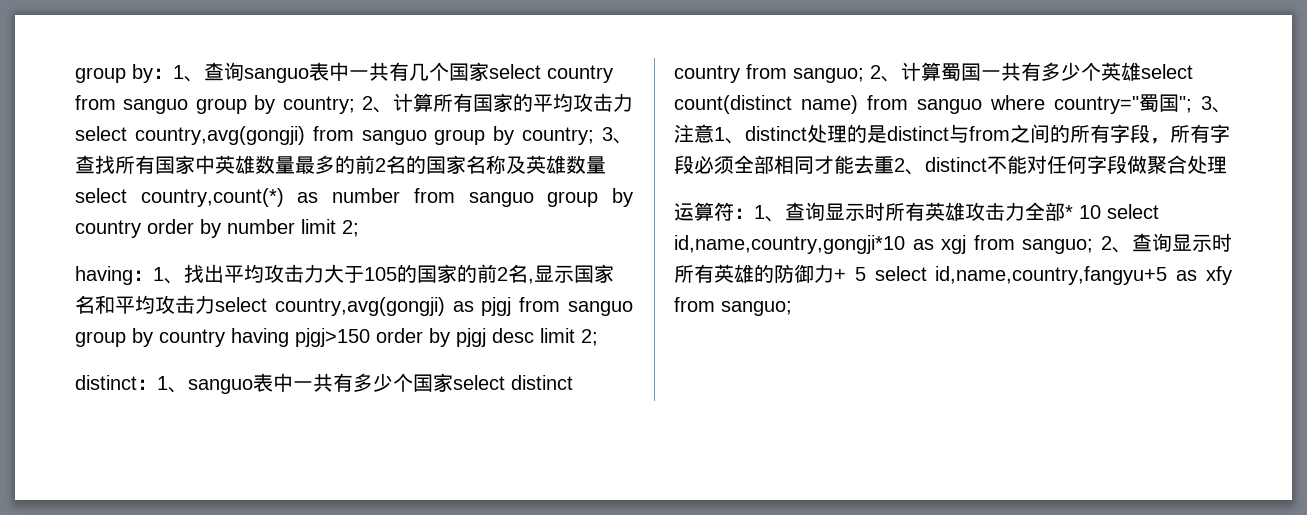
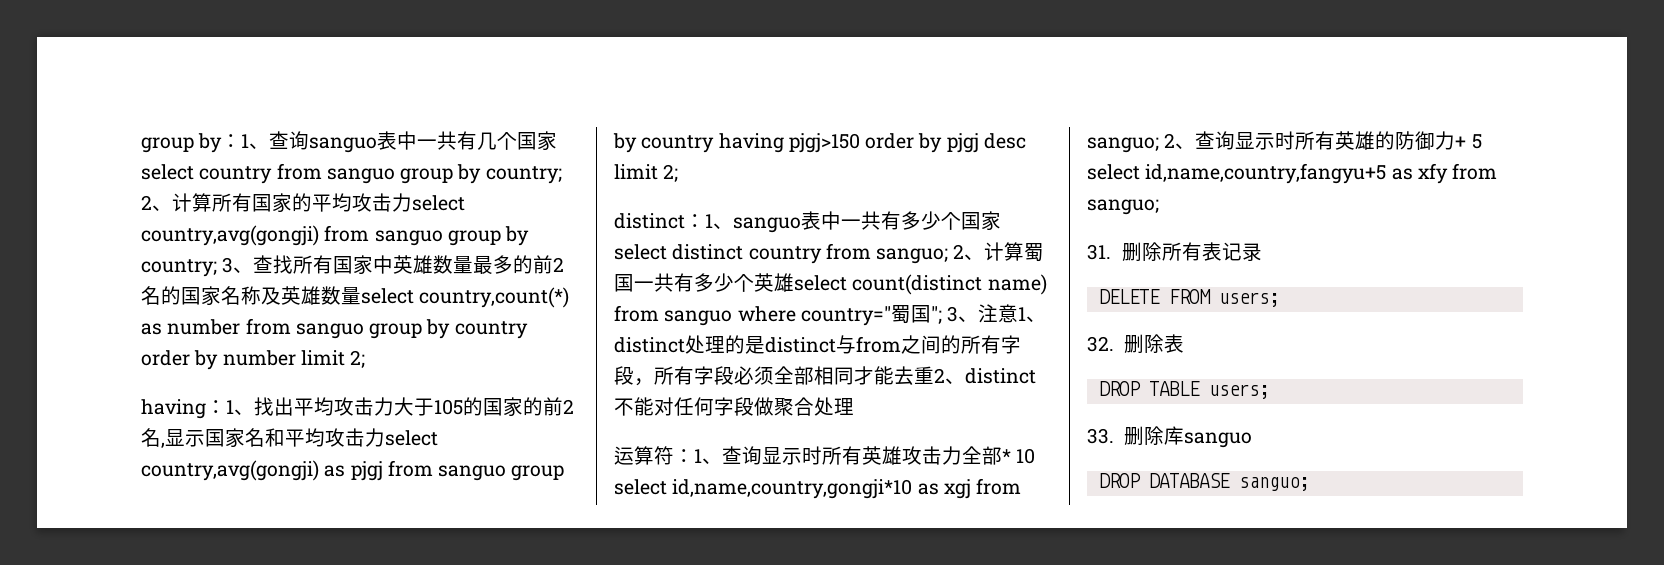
+ 31.删除所有表记录
+ DELETE FROM users;
+ 32.删除表
+ DROP TABLE users;
+ 33.删除库sanguo
+ DROP DATABASE sanguo;

